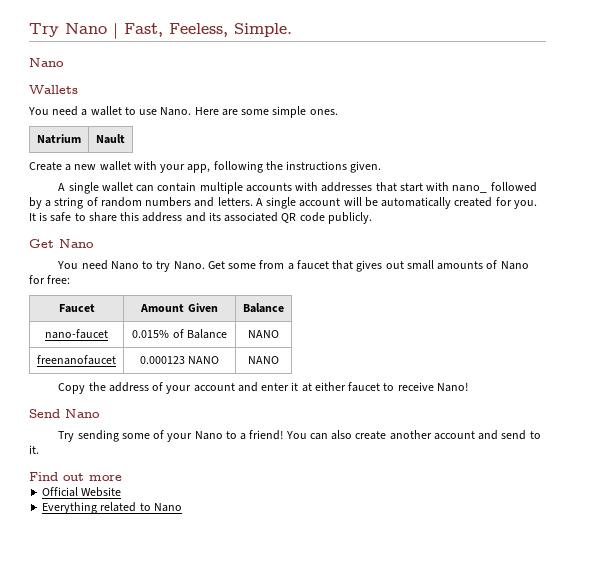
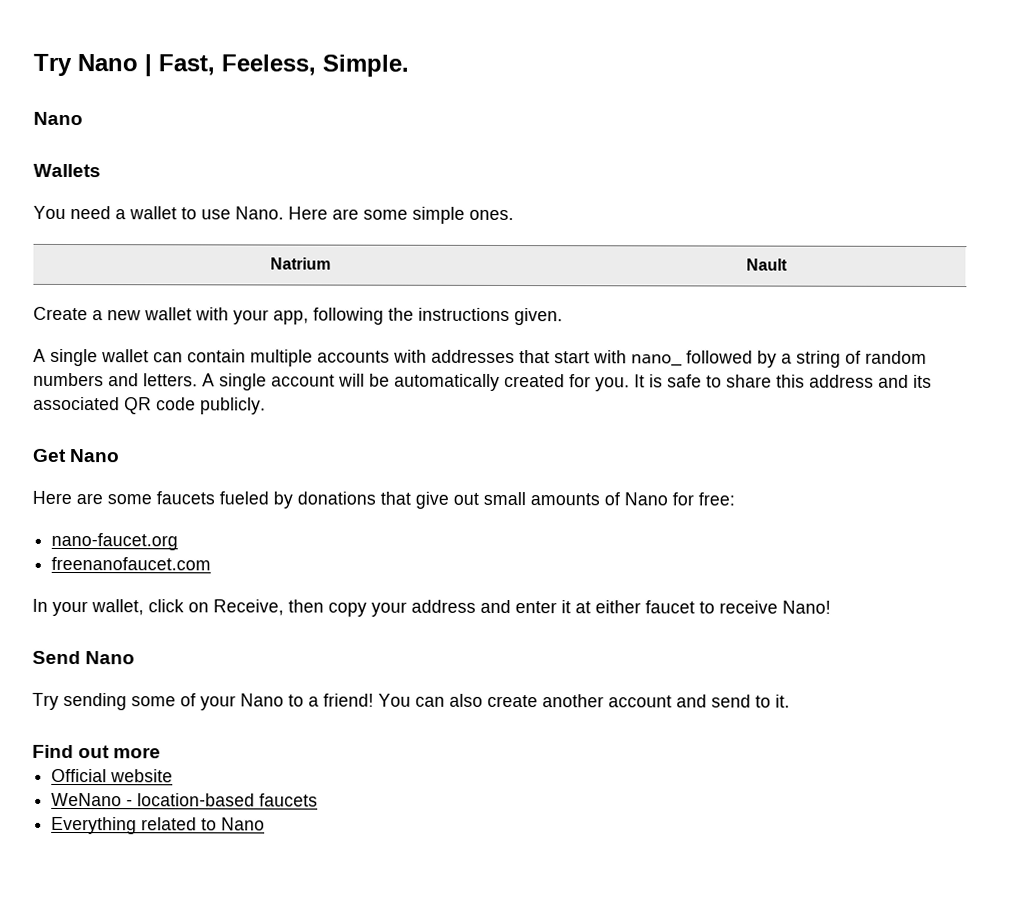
- You need Nano to try Nano. Get some from a faucet that gives out small amounts of Nano for free:
+ Here are some faucets fueled by donations that give out small amounts of Nano for free:
- Faucet | Amount Given | Balance
- nano-faucet | 0.015% of Balance | NANO
- freenanofaucet | 0.000123 NANO | NANO
- Copy the address of your account and enter it at either faucet to receive Nano!
+ nano-faucet.org
+ freenanofaucet.com
+ In your wallet, click on Receive, then copy your address and enter it at either faucet to receive Nano!
- Official Website
+ Official website
+ WeNano - location-based faucets

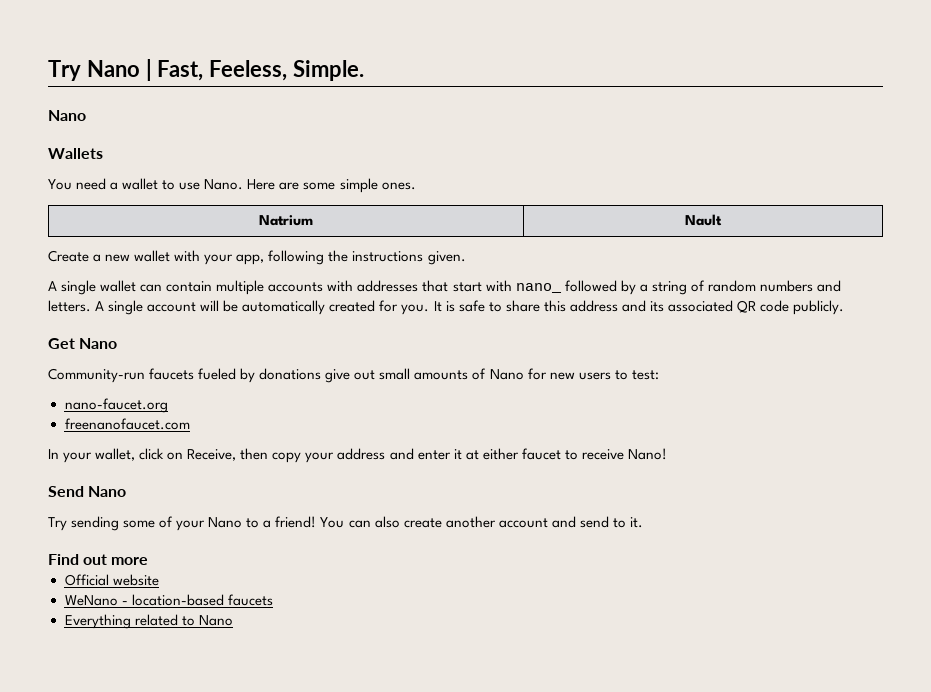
- Here are some faucets fueled by donations that give out small amounts of Nano for free:
+ Community-run faucets fueled by donations give out small amounts of Nano for new users to test:

